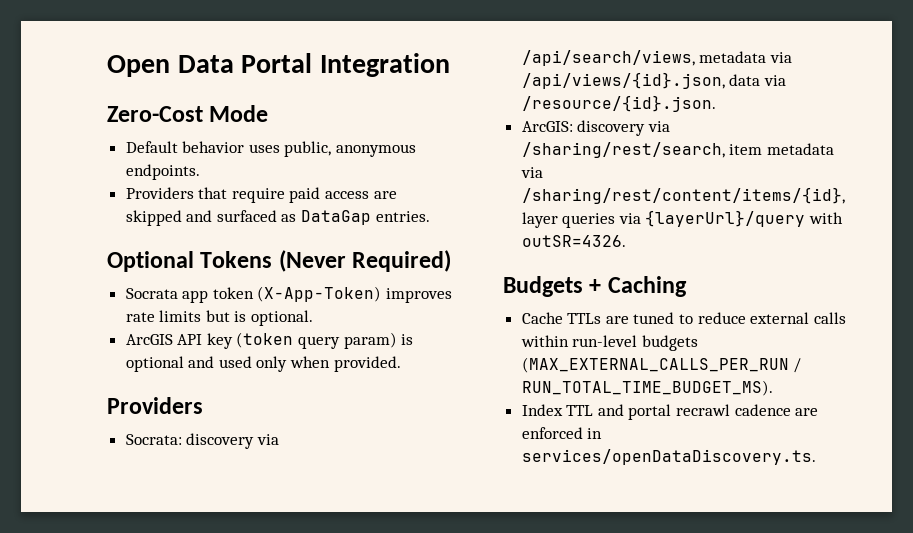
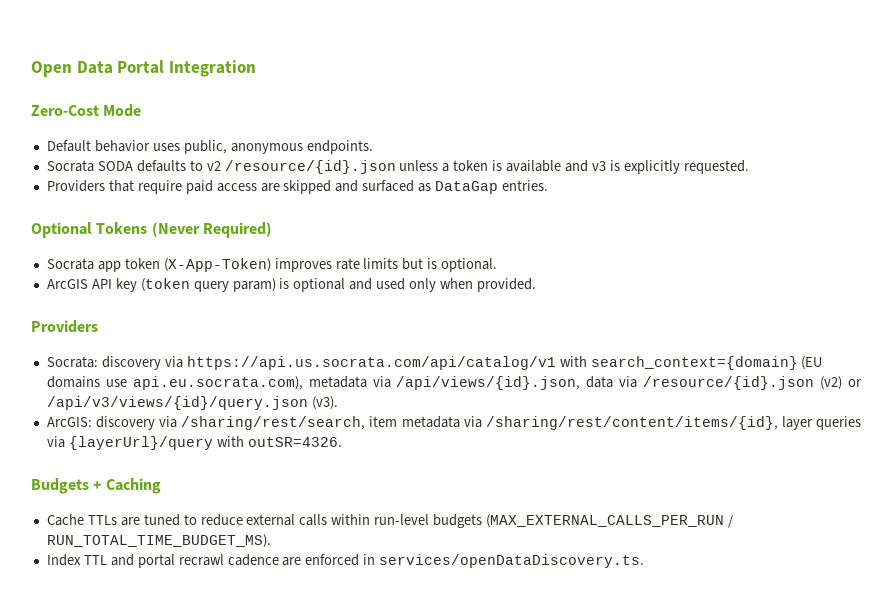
+ Socrata SODA defaults to v2 /resource/{id}.json unless a token is available and v3 is explicitly requested.
- Socrata: discovery via /api/search/views, metadata via /api/views/{id}.json, data via /resource/{id}.json.
+ Socrata: discovery via https://api.us.socrata.com/api/catalog/v1 with search_context={domain} (EU domains use api.eu.socrata.com), metadata via /api/views/{id}.json, data via /resource/{id}.json (v2) or /api/v3/views/{id}/query.json (v3).

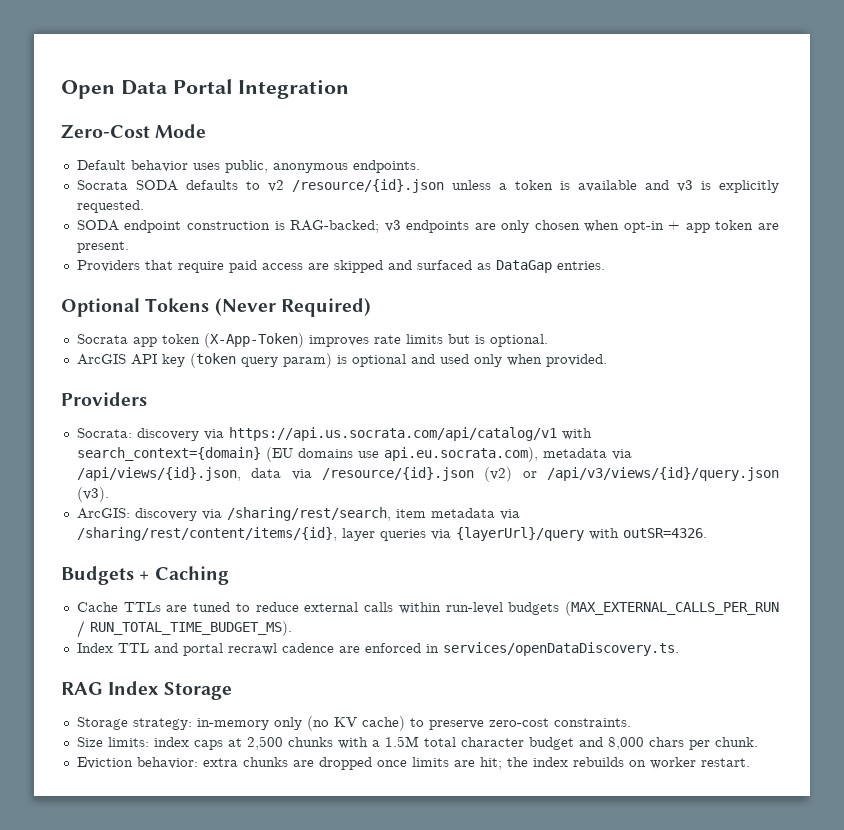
+ SODA endpoint construction is RAG-backed; v3 endpoints are only chosen when opt-in + app token are present.
+ RAG Index Storage
+ Storage strategy: in-memory only (no KV cache) to preserve zero-cost constraints.
+ Size limits: index caps at 2,500 chunks with a 1.5M total character budget and 8,000 chars per chunk.
+ Eviction behavior: extra chunks are dropped once limits are hit; the index rebuilds on worker restart.

